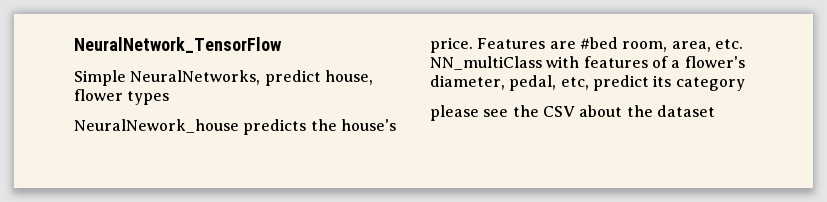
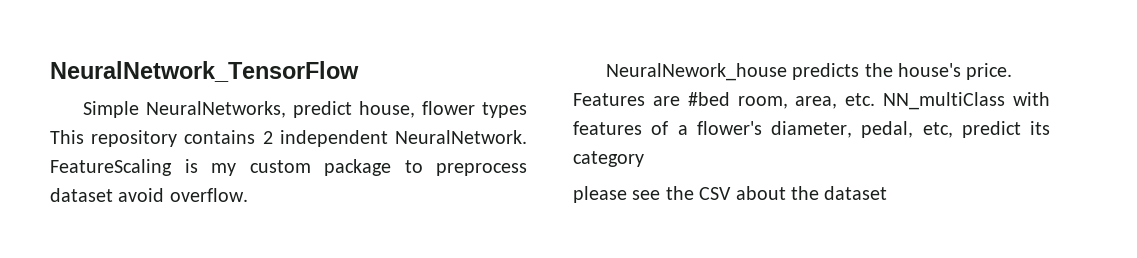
- Simple NeuralNetworks, predict house, flower types
+ Simple NeuralNetworks, predict house, flower types This repository contains 2 independent NeuralNetwork. FeatureScaling is my custom package to preprocess dataset avoid overflow.

